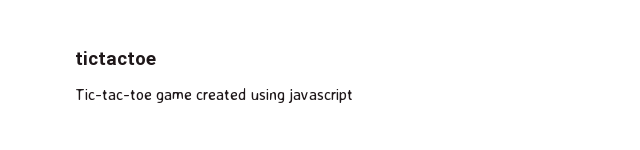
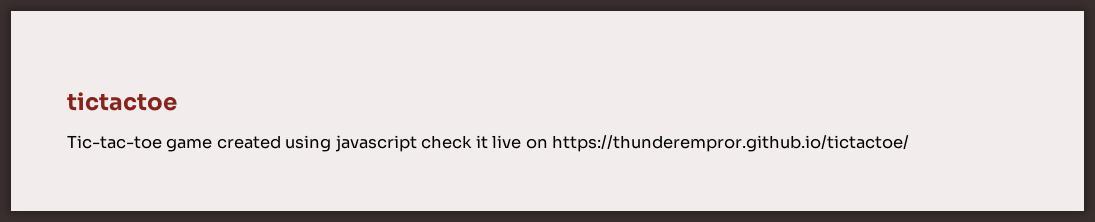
- Tic-tac-toe game created using javascript
+ Tic-tac-toe game created using javascript check it live on https://thunderempror.github.io/tictactoe/

